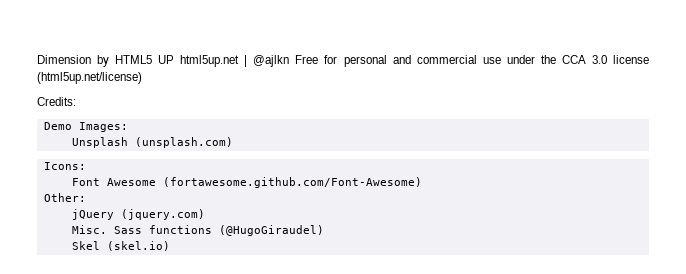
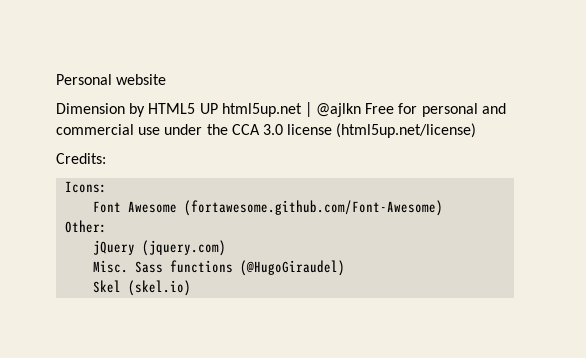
+ Personal website
- Demo Images:
- Unsplash (unsplash.com)

